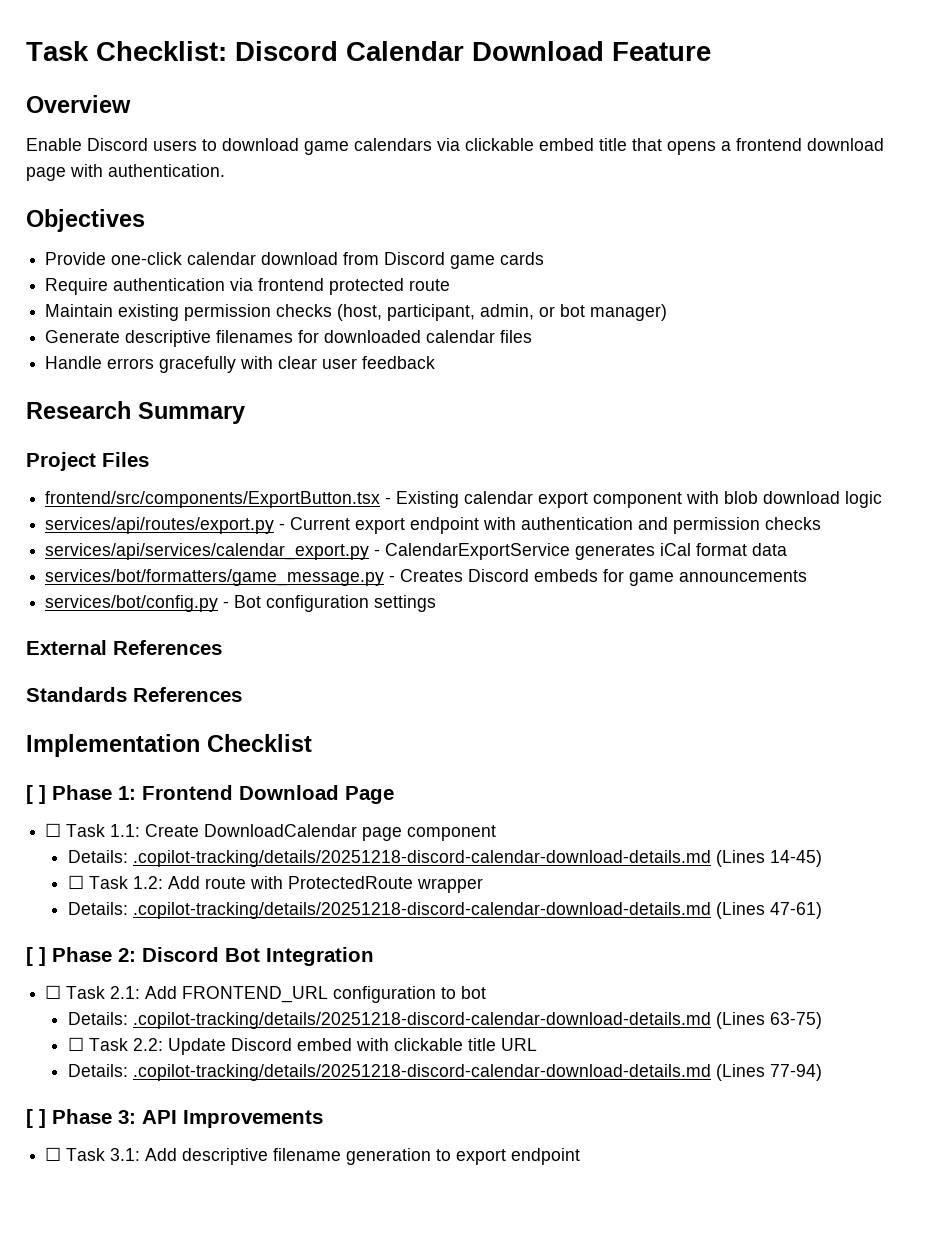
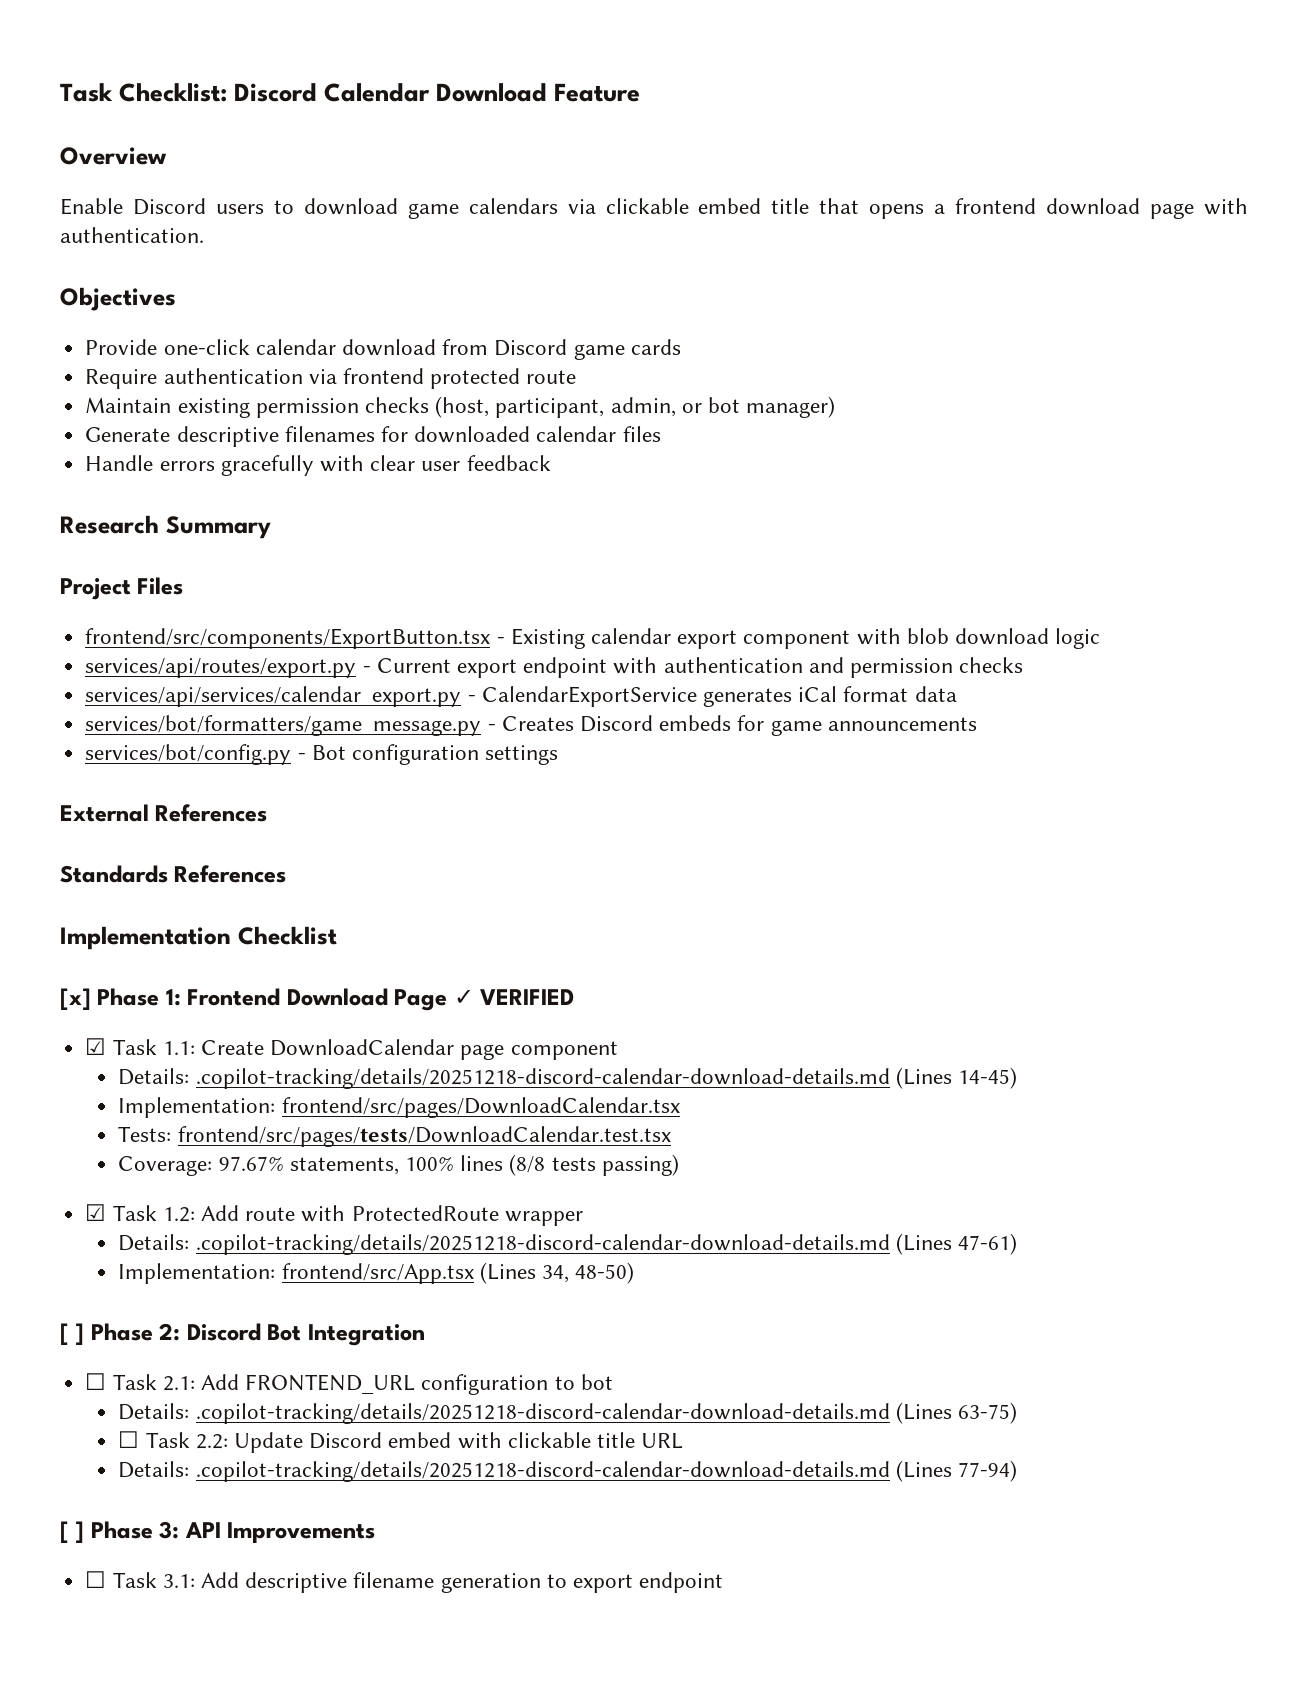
- [ ] Phase 1: Frontend Download Page
- ☐ Task 1.1: Create DownloadCalendar page component
+ [x] Phase 1: Frontend Download Page ✓ VERIFIED
+ ☑ Task 1.1: Create DownloadCalendar page component
- ☐ Task 1.2: Add route with ProtectedRoute wrapper
+ Implementation: frontend/src/pages/DownloadCalendar.tsx
+ Tests: frontend/src/pages/tests/DownloadCalendar.test.tsx
+ Coverage: 97.67% statements, 100% lines (8/8 tests passing)
+ ☑ Task 1.2: Add route with ProtectedRoute wrapper
+ Implementation: frontend/src/App.tsx (Lines 34, 48-50)

